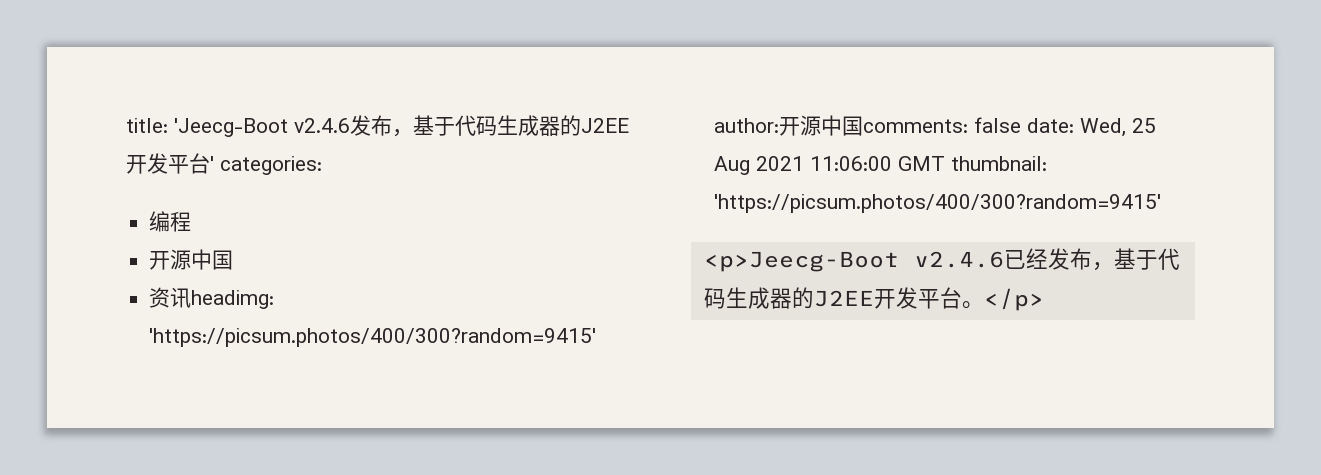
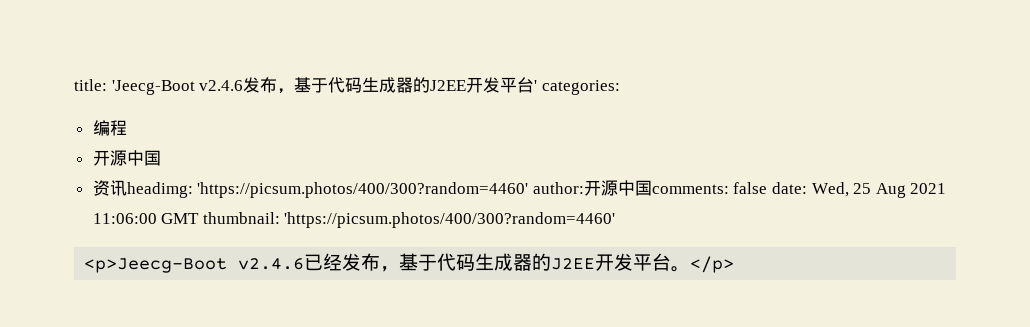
- 资讯headimg: 'https://picsum.photos/400/300?random=9415' author:开源中国comments: false date: Wed, 25 Aug 2021 11:06:00 GMT thumbnail: 'https://picsum.photos/400/300?random=9415'
+ 资讯headimg: 'https://picsum.photos/400/300?random=4460' author:开源中国comments: false date: Wed, 25 Aug 2021 11:06:00 GMT thumbnail: 'https://picsum.photos/400/300?random=4460'

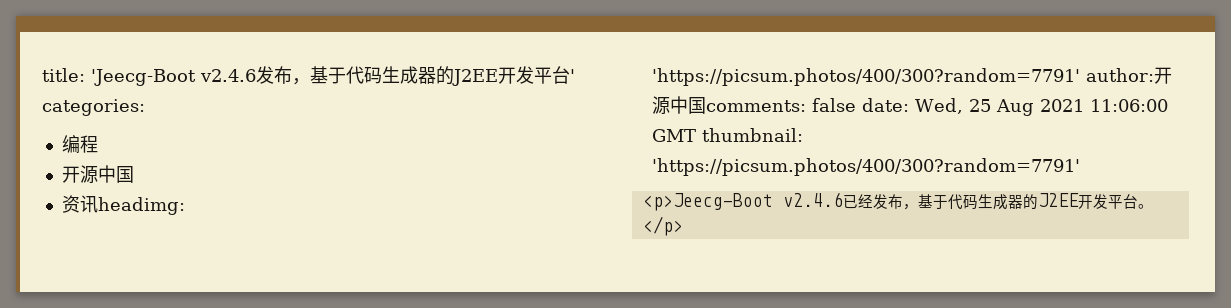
- 资讯headimg: 'https://picsum.photos/400/300?random=4460' author:开源中国comments: false date: Wed, 25 Aug 2021 11:06:00 GMT thumbnail: 'https://picsum.photos/400/300?random=4460'
+ 资讯headimg: 'https://picsum.photos/400/300?random=7791' author:开源中国comments: false date: Wed, 25 Aug 2021 11:06:00 GMT thumbnail: 'https://picsum.photos/400/300?random=7791'

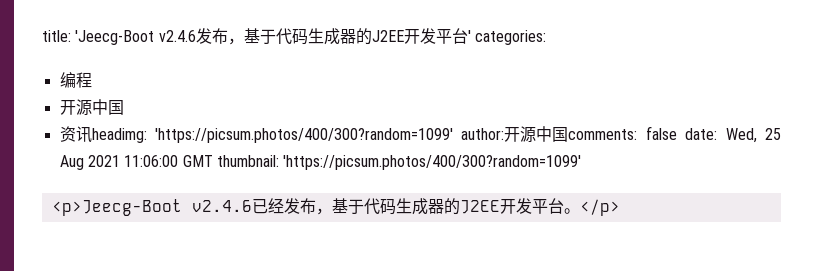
- 资讯headimg: 'https://picsum.photos/400/300?random=7791' author:开源中国comments: false date: Wed, 25 Aug 2021 11:06:00 GMT thumbnail: 'https://picsum.photos/400/300?random=7791'
+ 资讯headimg: 'https://picsum.photos/400/300?random=1099' author:开源中国comments: false date: Wed, 25 Aug 2021 11:06:00 GMT thumbnail: 'https://picsum.photos/400/300?random=1099'

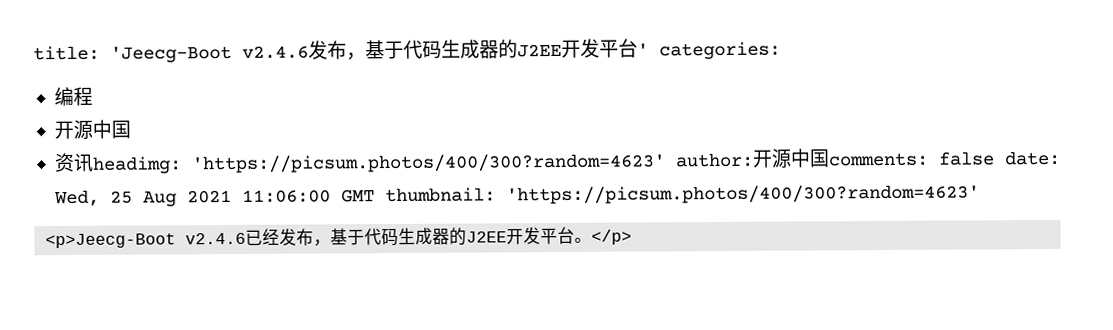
- 资讯headimg: 'https://picsum.photos/400/300?random=1099' author:开源中国comments: false date: Wed, 25 Aug 2021 11:06:00 GMT thumbnail: 'https://picsum.photos/400/300?random=1099'
+ 资讯headimg: 'https://picsum.photos/400/300?random=4623' author:开源中国comments: false date: Wed, 25 Aug 2021 11:06:00 GMT thumbnail: 'https://picsum.photos/400/300?random=4623'

